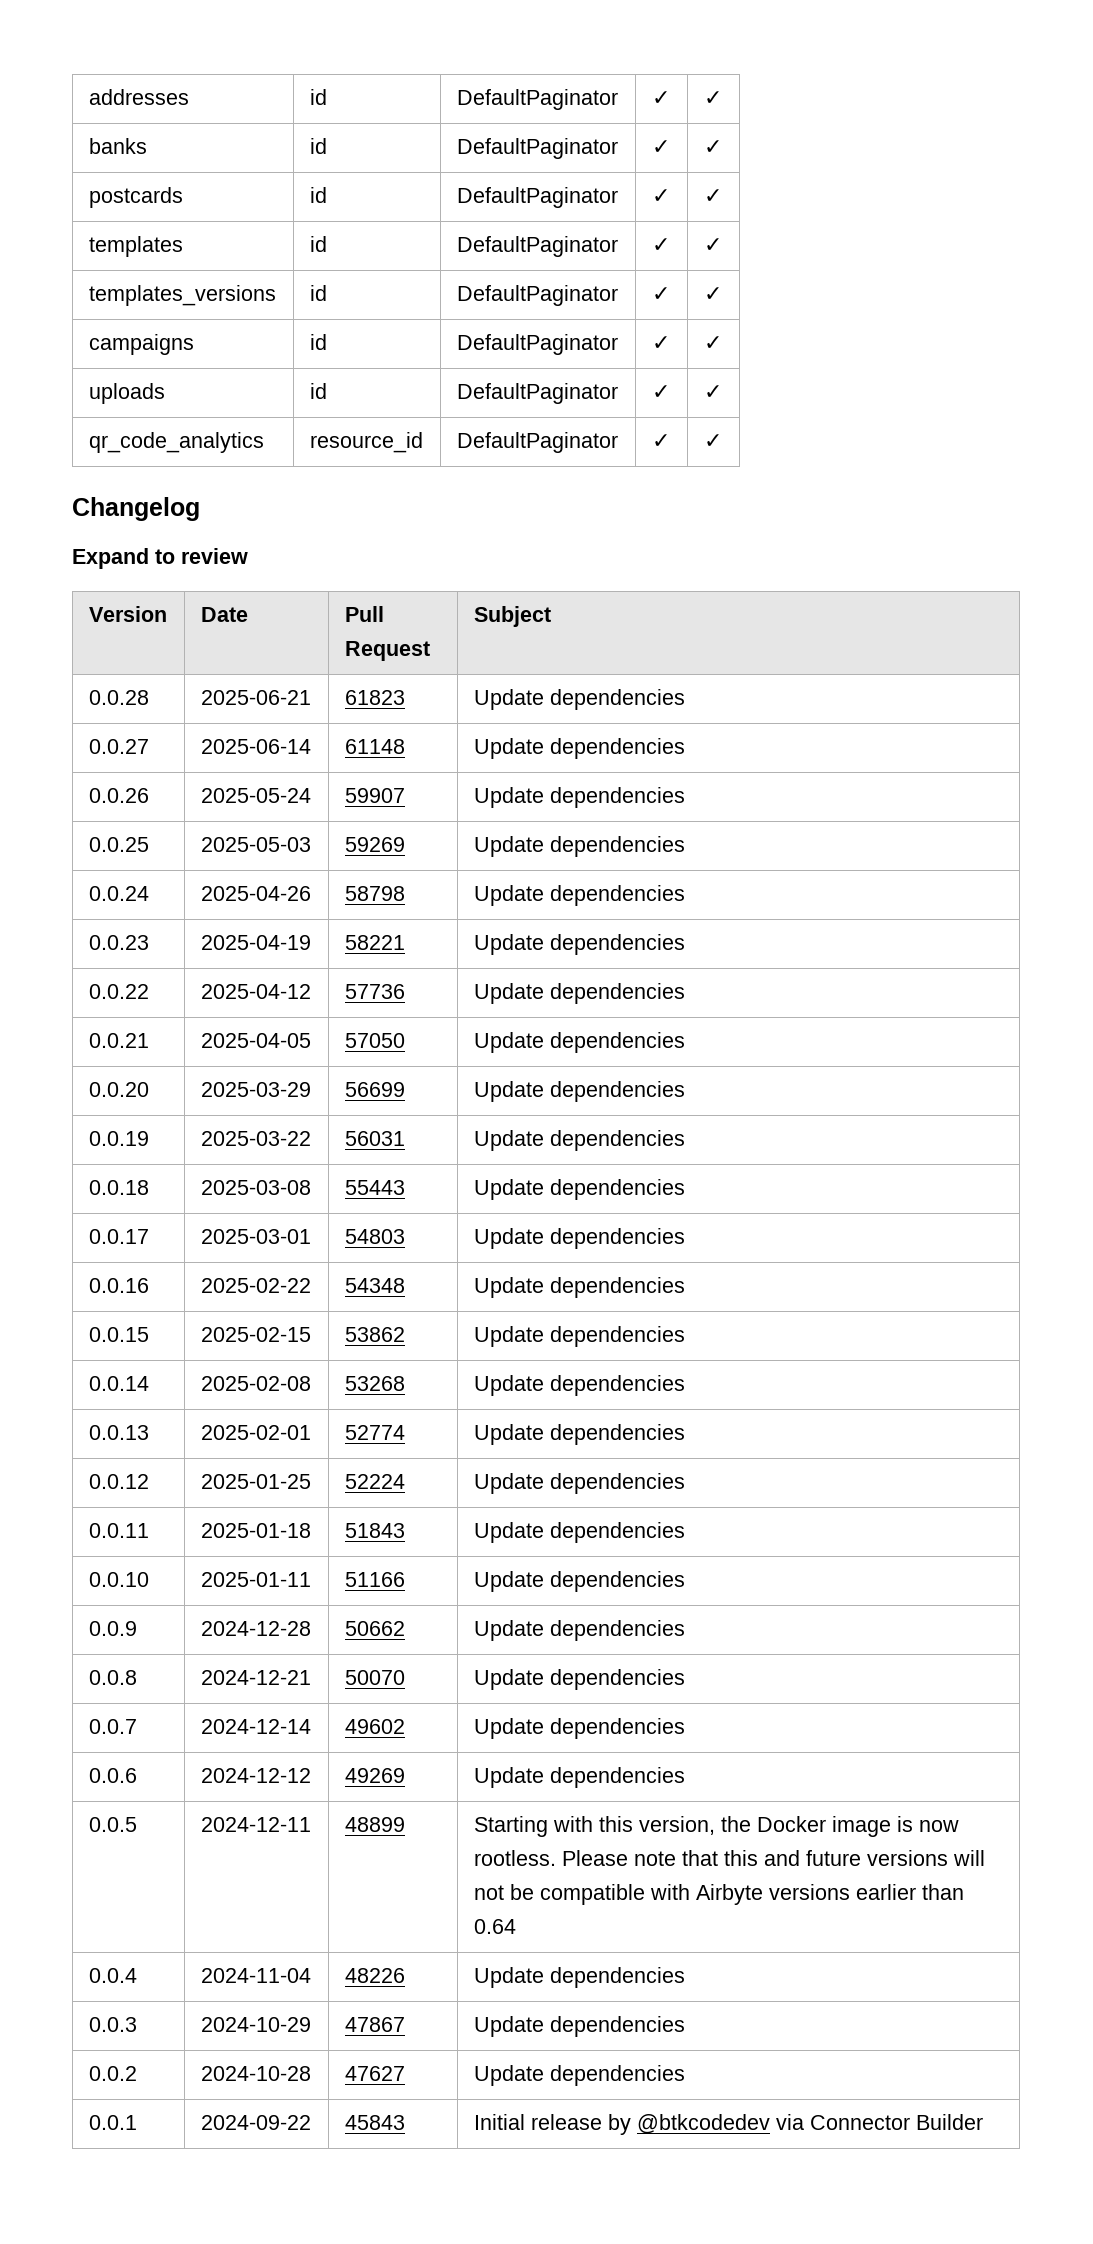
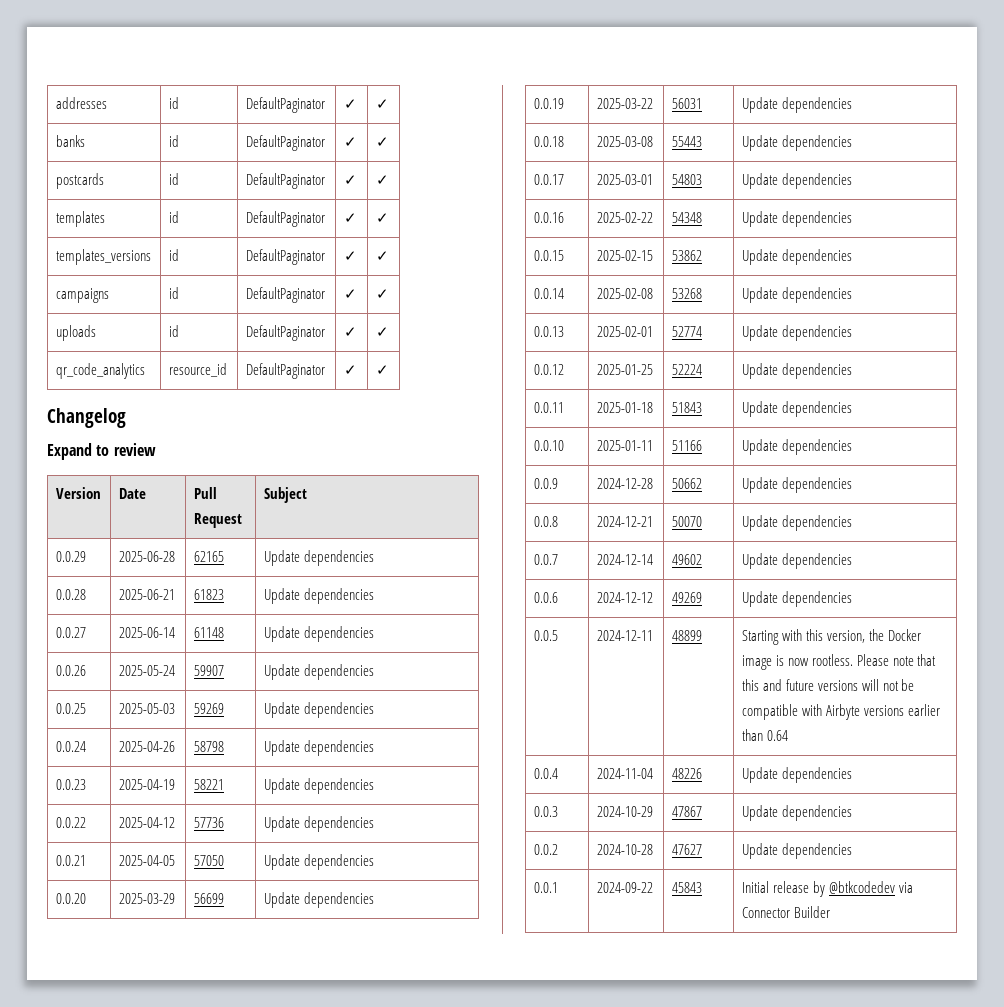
+ 0.0.29 | 2025-06-28 | 62165 | Update dependencies

